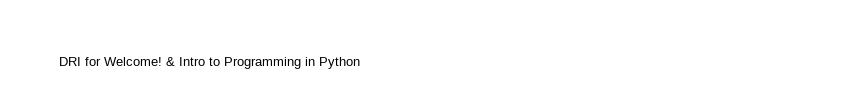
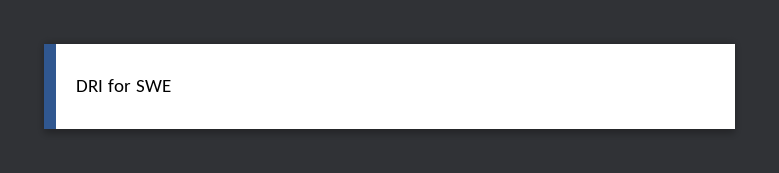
- DRI for Welcome! & Intro to Programming in Python
+ DRI for SWE

